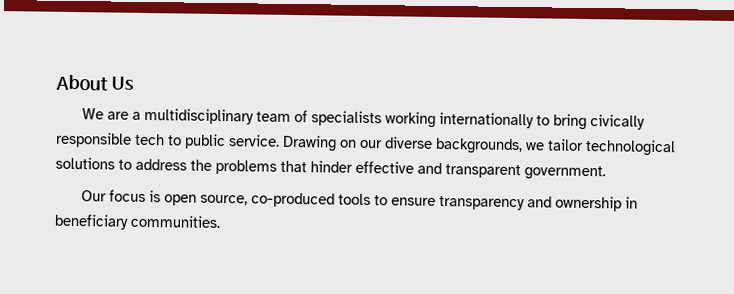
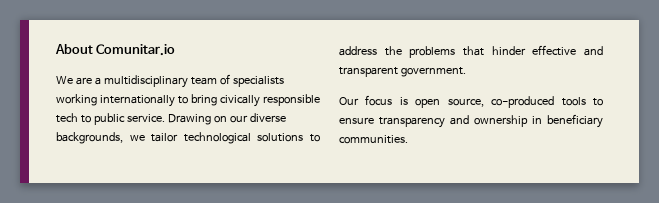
- About Us
+ About Comunitar.io

